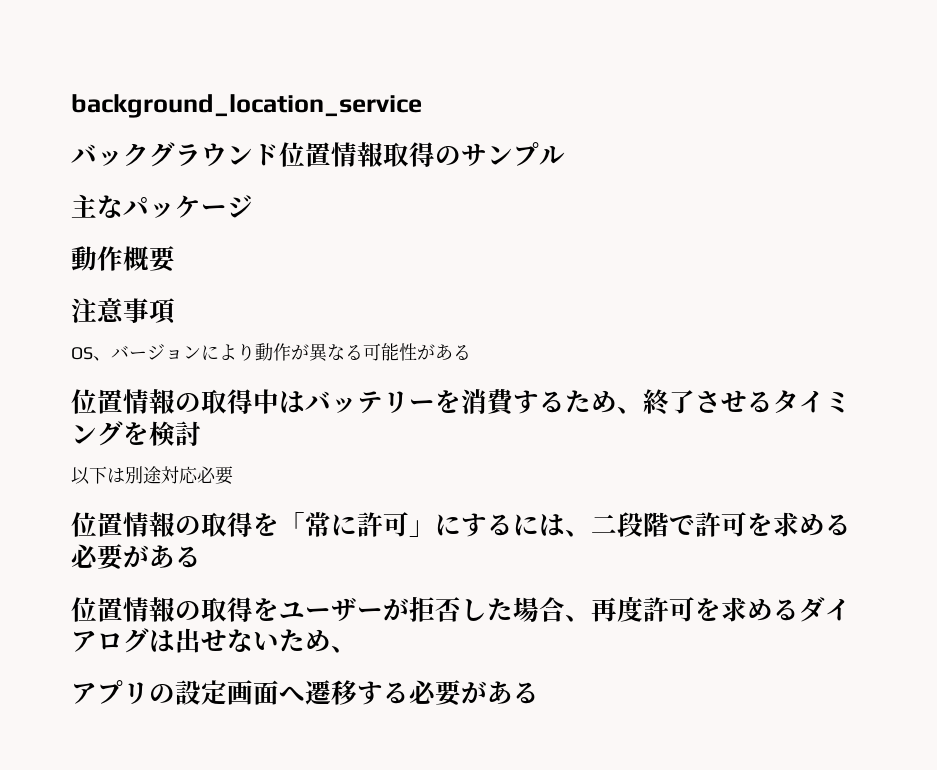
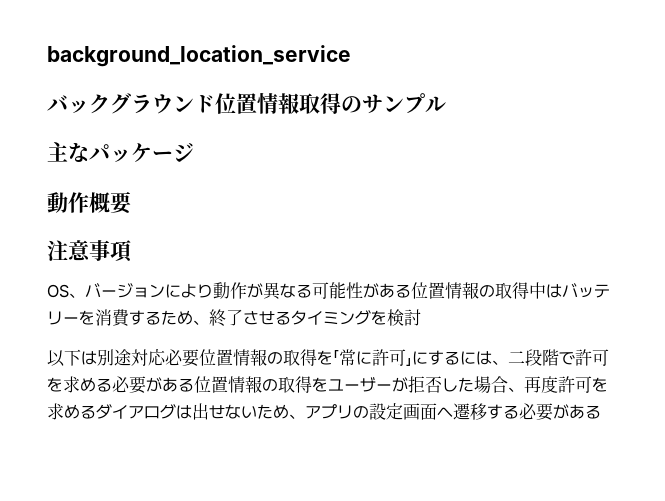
- OS、バージョンにより動作が異なる可能性がある
- 位置情報の取得中はバッテリーを消費するため、終了させるタイミングを検討
+ OS、バージョンにより動作が異なる可能性がある位置情報の取得中はバッテリーを消費するため、終了させるタイミングを検討
- 以下は別途対応必要
- 位置情報の取得を「常に許可」にするには、二段階で許可を求める必要がある
- 位置情報の取得をユーザーが拒否した場合、再度許可を求めるダイアログは出せないため、
- アプリの設定画面へ遷移する必要がある
+ 以下は別途対応必要位置情報の取得を「常に許可」にするには、二段階で許可を求める必要がある位置情報の取得をユーザーが拒否した場合、再度許可を求めるダイアログは出せないため、アプリの設定画面へ遷移する必要がある

